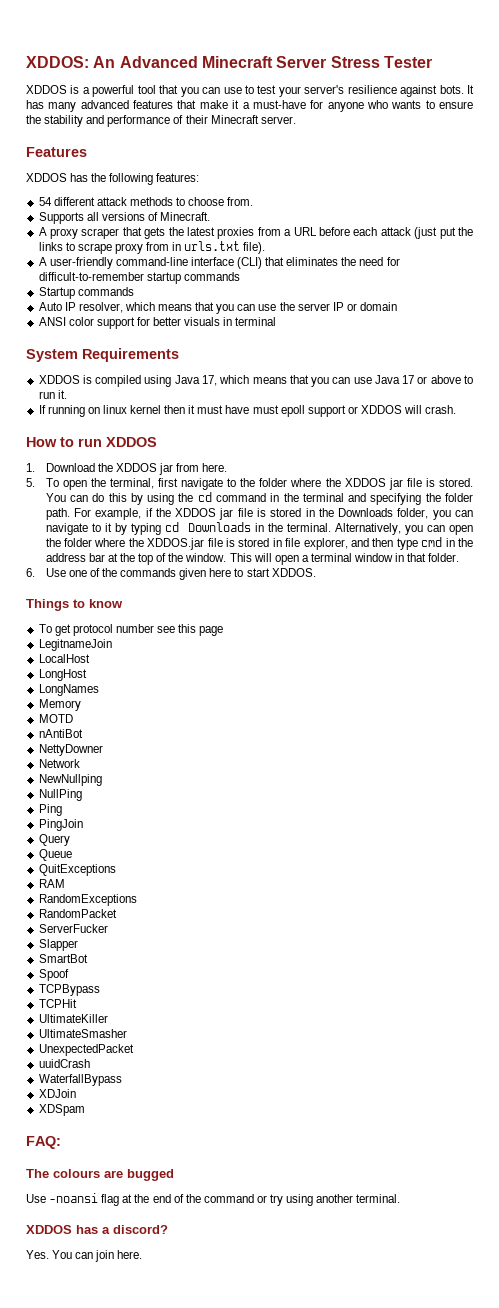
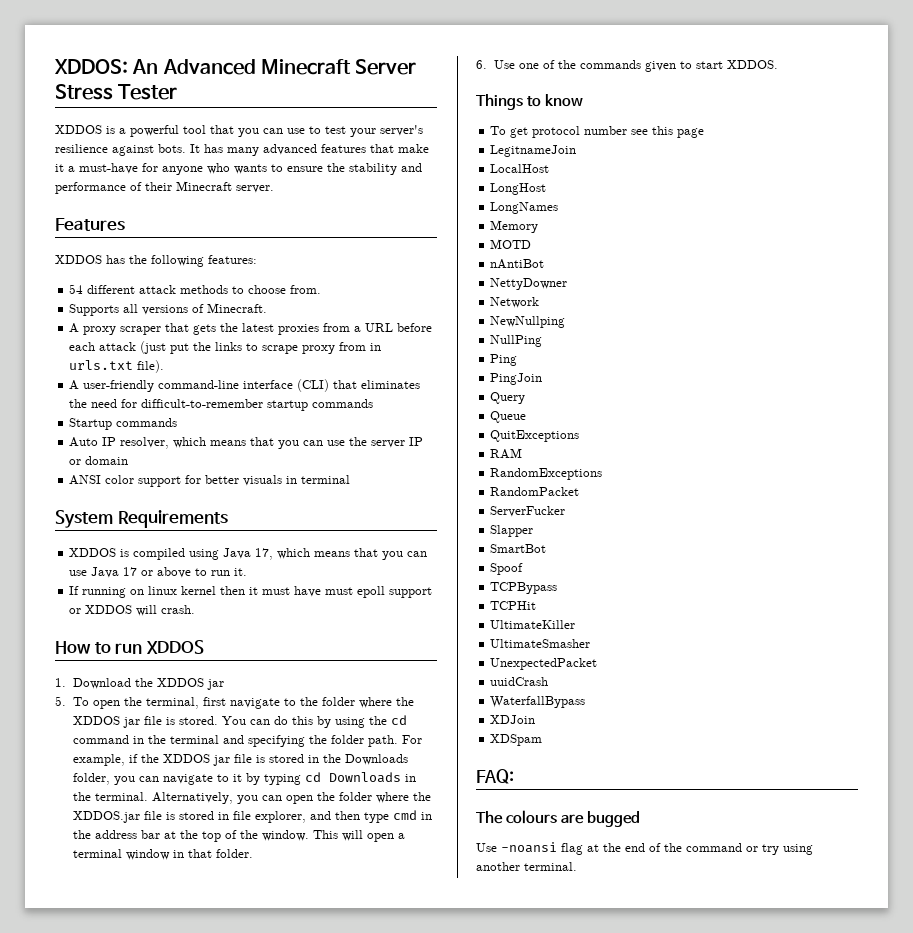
- 1. Download the XDDOS jar from here.
+ 1. Download the XDDOS jar
- 6. Use one of the commands given here to start XDDOS.
+ 6. Use one of the commands given to start XDDOS.
- XDDOS has a discord?
- Yes. You can join here.

